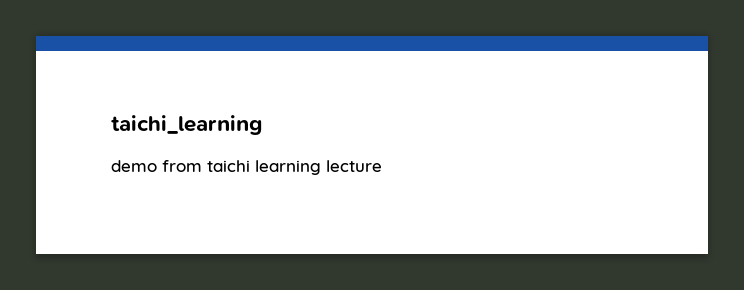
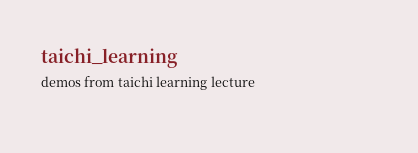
- demo from taichi learning lecture
+ demos from taichi learning lecture

